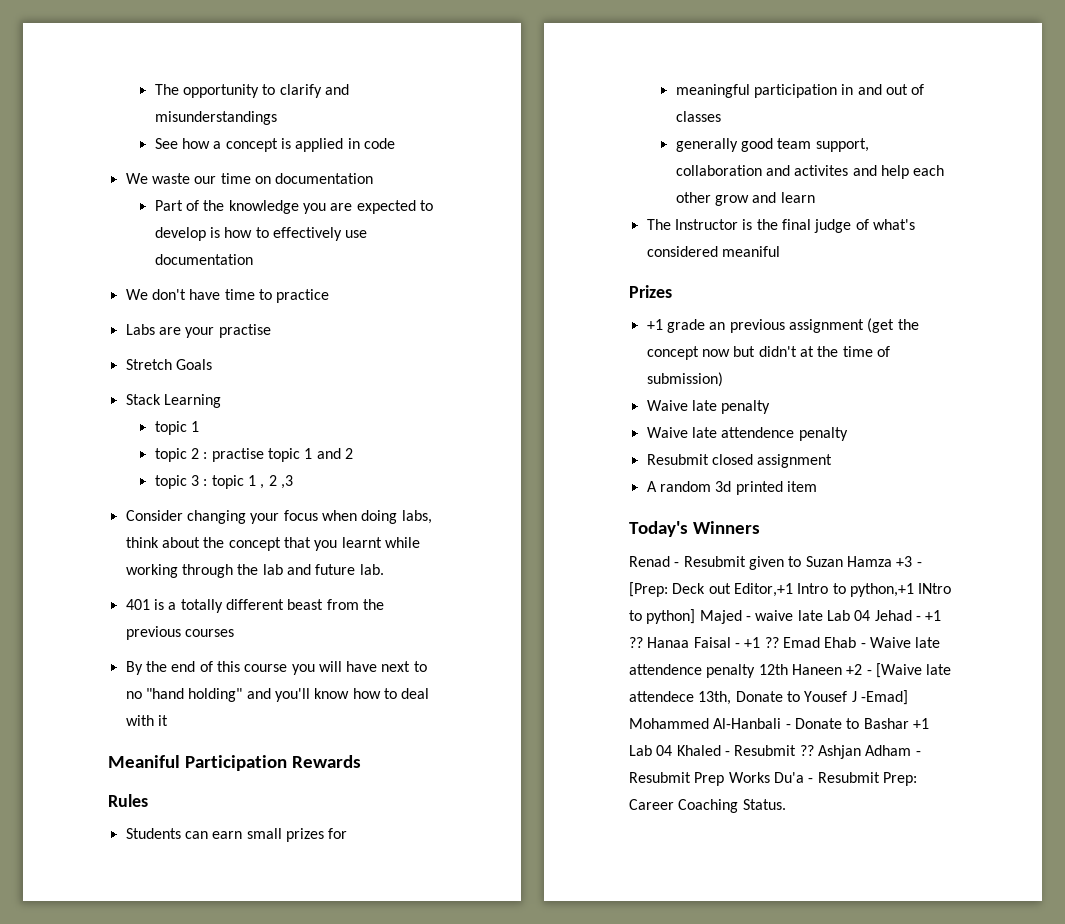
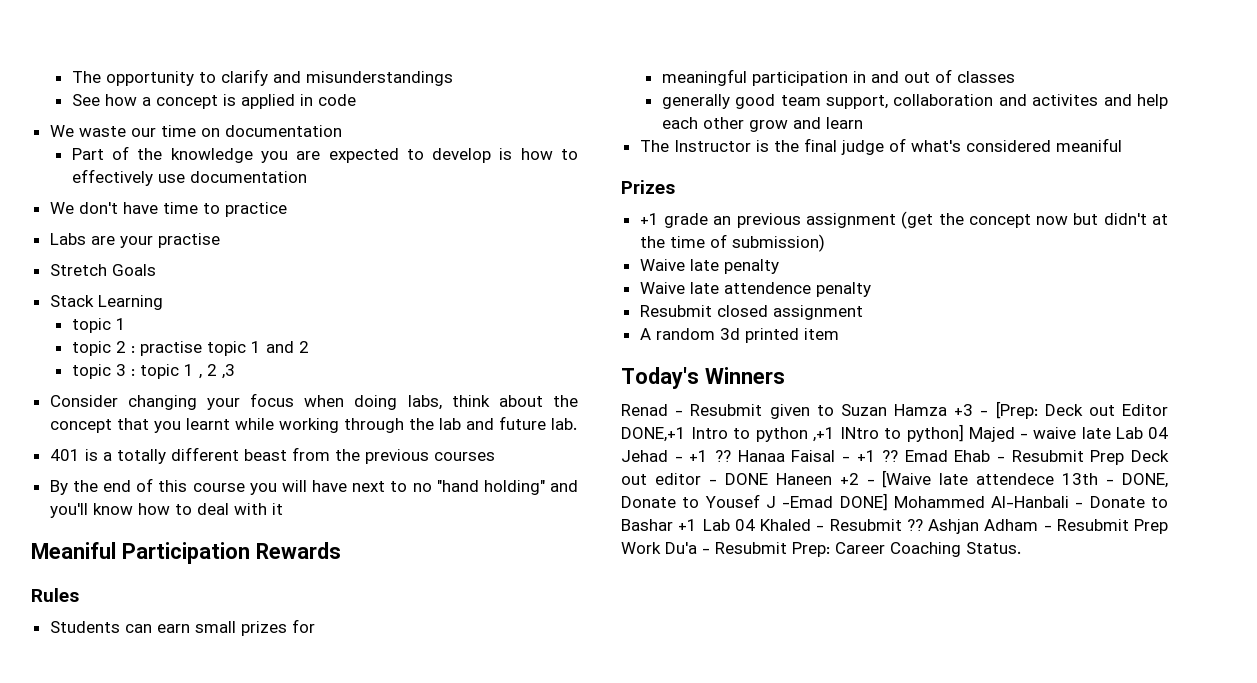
- Renad - Resubmit given to Suzan Hamza +3 - [Prep: Deck out Editor,+1 Intro to python,+1 INtro to python] Majed - waive late Lab 04 Jehad - +1 ??
+ Renad - Resubmit given to Suzan Hamza +3 - [Prep: Deck out Editor DONE,+1 Intro to python ,+1 INtro to python] Majed - waive late Lab 04 Jehad - +1 ??
- Emad Ehab - Waive late attendence penalty 12th Haneen +2 - [Waive late attendece 13th, Donate to Yousef J -Emad] Mohammed Al-Hanbali - Donate to Bashar +1 Lab 04 Khaled - Resubmit ??
+ Emad Ehab - Resubmit Prep Deck out editor - DONE Haneen +2 - [Waive late attendece 13th - DONE, Donate to Yousef J -Emad DONE] Mohammed Al-Hanbali - Donate to Bashar +1 Lab 04 Khaled - Resubmit ??
- Ashjan Adham - Resubmit Prep Works Du'a - Resubmit Prep: Career Coaching Status.
+ Ashjan Adham - Resubmit Prep Work Du'a - Resubmit Prep: Career Coaching Status.

